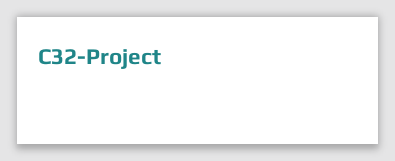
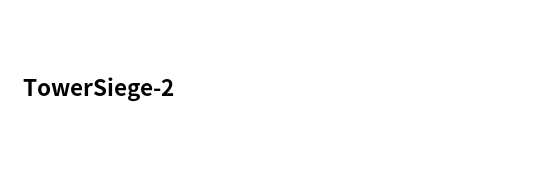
- C32-Project
+ TowerSiege-2

